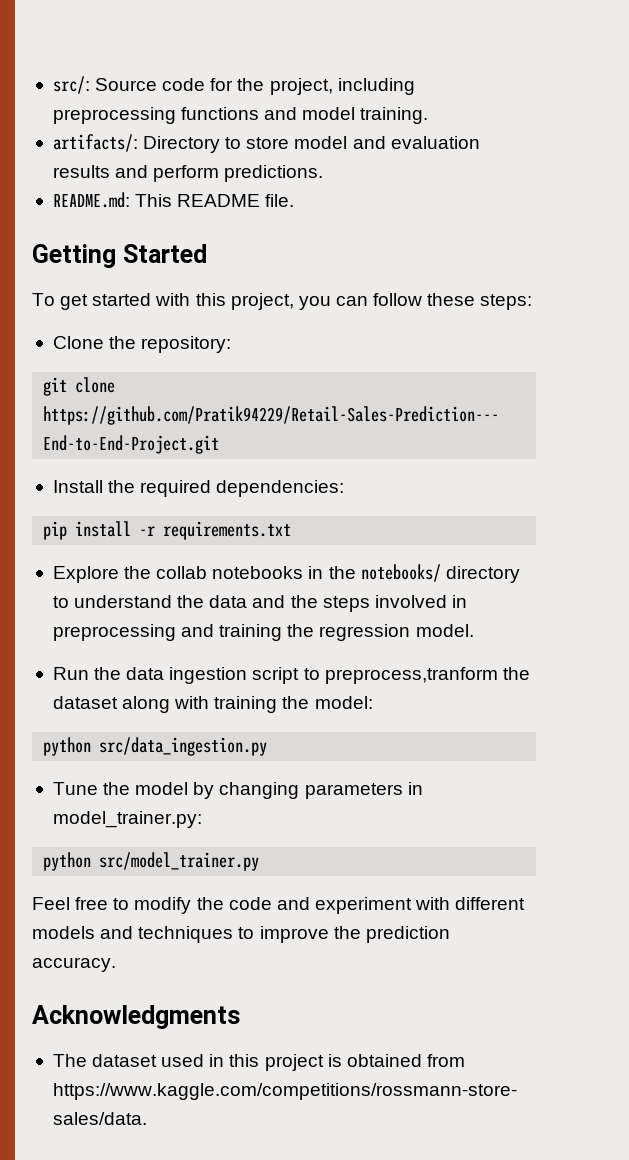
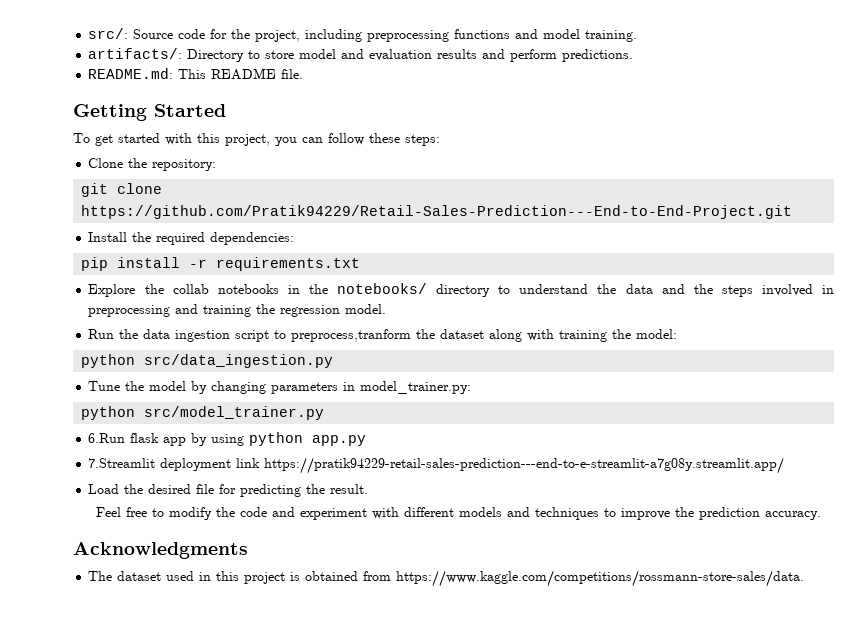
+ 6.Run flask app by using python app.py
+ 7.Streamlit deployment link https://pratik94229-retail-sales-prediction---end-to-e-streamlit-a7g08y.streamlit.app/
+ Load the desired file for predicting the result.

